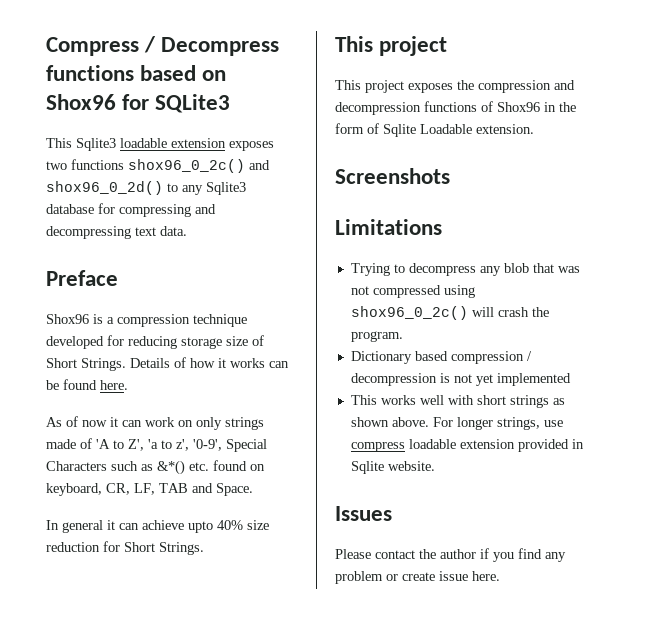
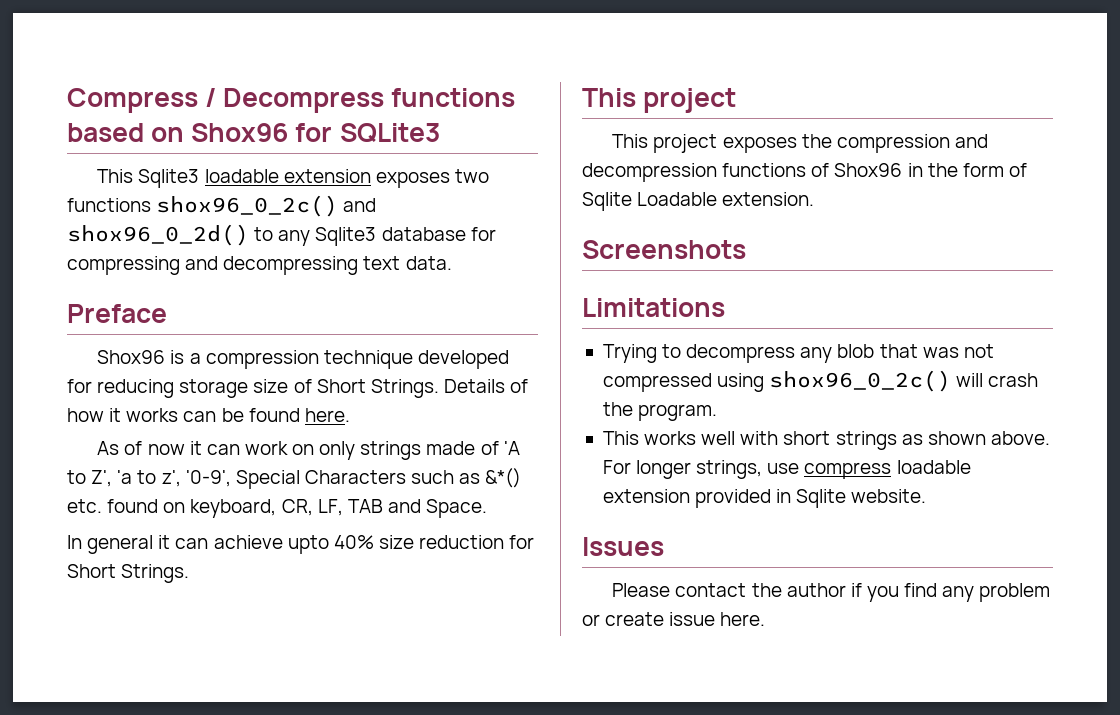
- Dictionary based compression / decompression is not yet implemented

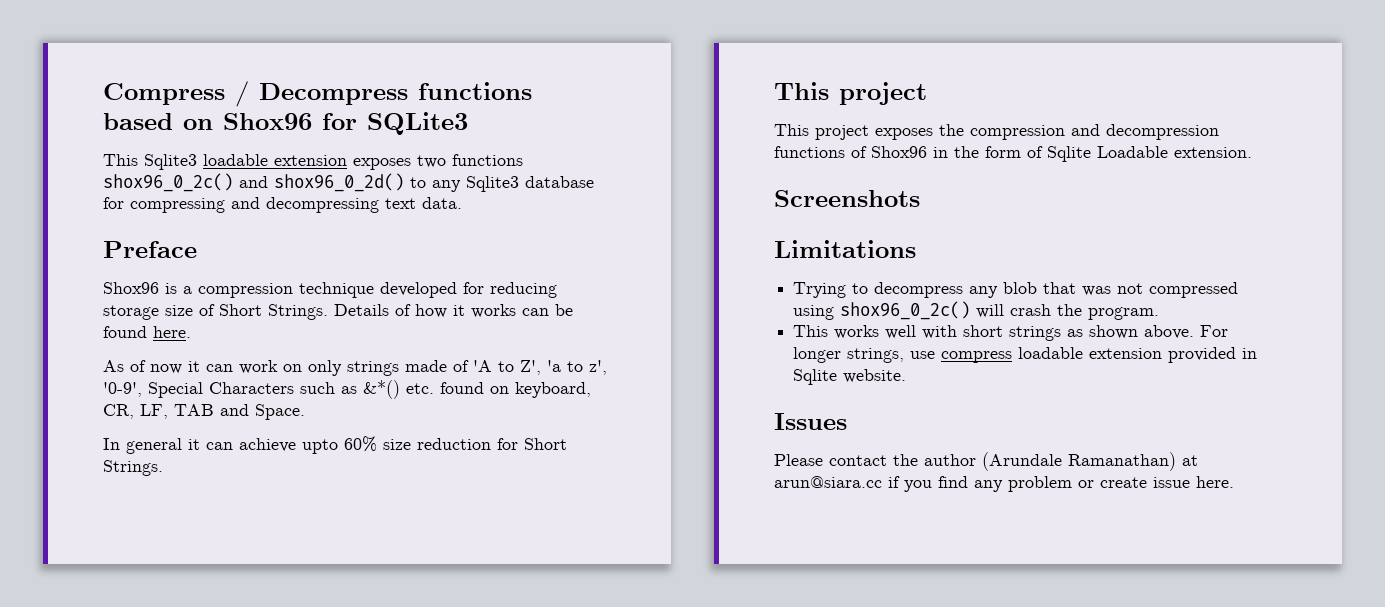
- In general it can achieve upto 40% size reduction for Short Strings.
+ In general it can achieve upto 60% size reduction for Short Strings.
- Please contact the author if you find any problem or create issue here.
+ Please contact the author (Arundale Ramanathan) at arun@siara.cc if you find any problem or create issue here.

